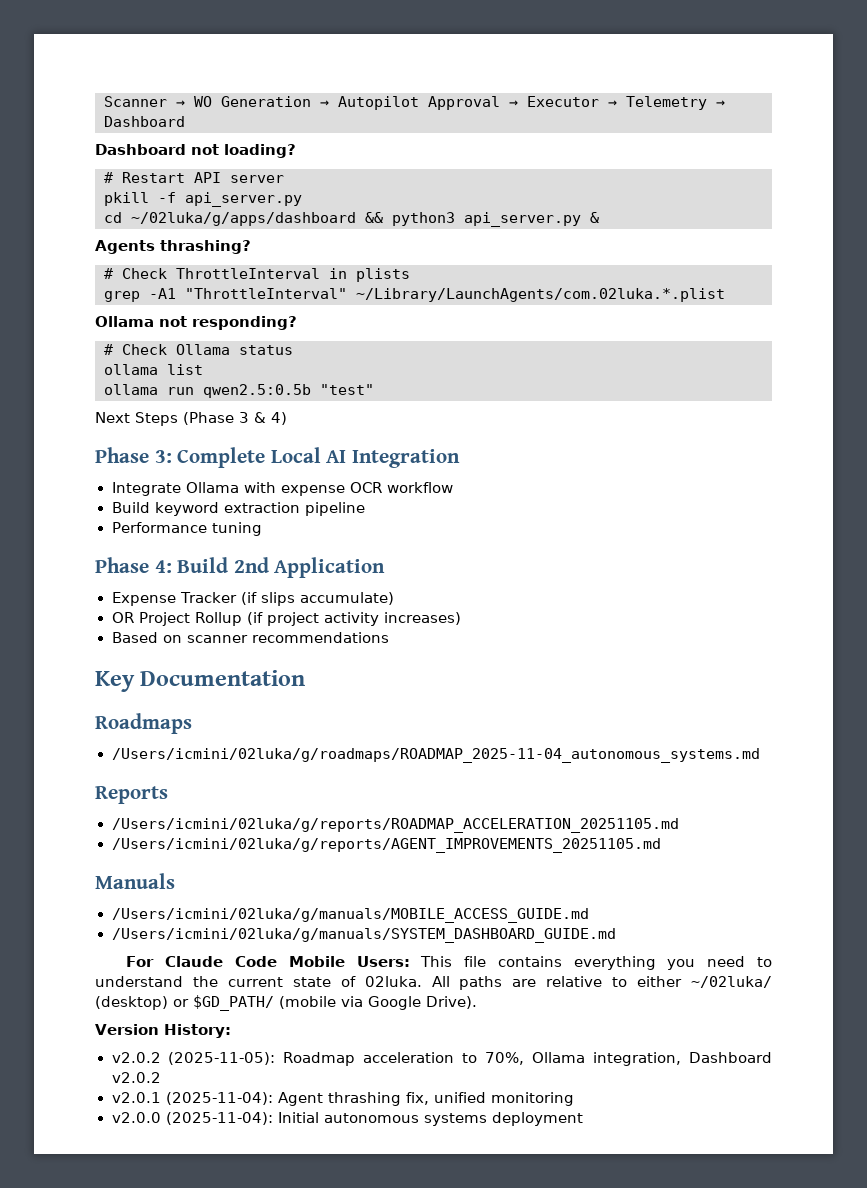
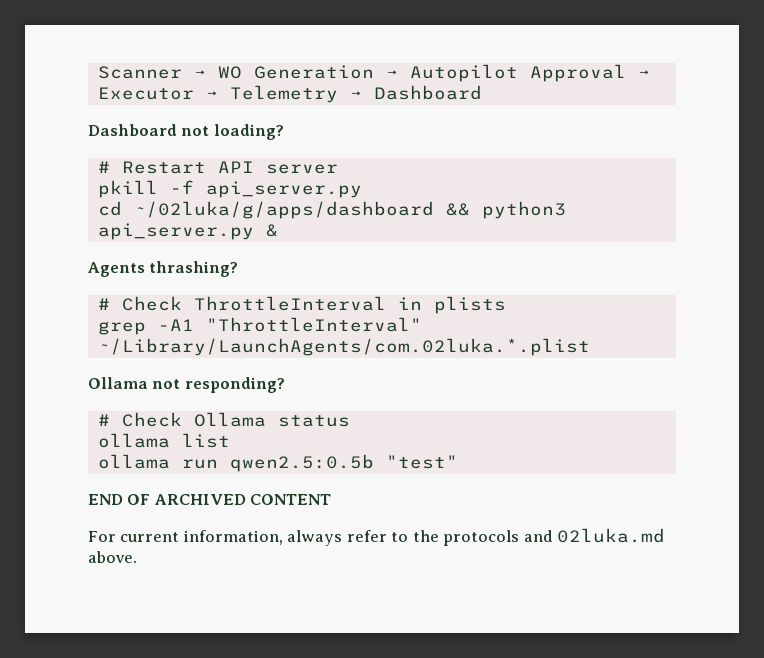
- Next Steps (Phase 3 & 4)
- Phase 3: Complete Local AI Integration
- Integrate Ollama with expense OCR workflow
- Build keyword extraction pipeline
- Performance tuning
- Phase 4: Build 2nd Application
- Expense Tracker (if slips accumulate)
- OR Project Rollup (if project activity increases)
- Based on scanner recommendations
- Key Documentation
- Roadmaps
- /Users/icmini/02luka/g/roadmaps/ROADMAP_2025-11-04_autonomous_systems.md
- Reports
- /Users/icmini/02luka/g/reports/ROADMAP_ACCELERATION_20251105.md
- /Users/icmini/02luka/g/reports/AGENT_IMPROVEMENTS_20251105.md
- Manuals
- /Users/icmini/02luka/g/manuals/MOBILE_ACCESS_GUIDE.md
- /Users/icmini/02luka/g/manuals/SYSTEM_DASHBOARD_GUIDE.md
- For Claude Code Mobile Users: This file contains everything you need to understand the current state of 02luka. All paths are relative to either ~/02luka/ (desktop) or $GD_PATH/ (mobile via Google Drive).
- Version History:
- v2.0.2 (2025-11-05): Roadmap acceleration to 70%, Ollama integration, Dashboard v2.0.2
- v2.0.1 (2025-11-04): Agent thrashing fix, unified monitoring
- v2.0.0 (2025-11-04): Initial autonomous systems deployment
+ END OF ARCHIVED CONTENT
+ For current information, always refer to the protocols and 02luka.md above.

